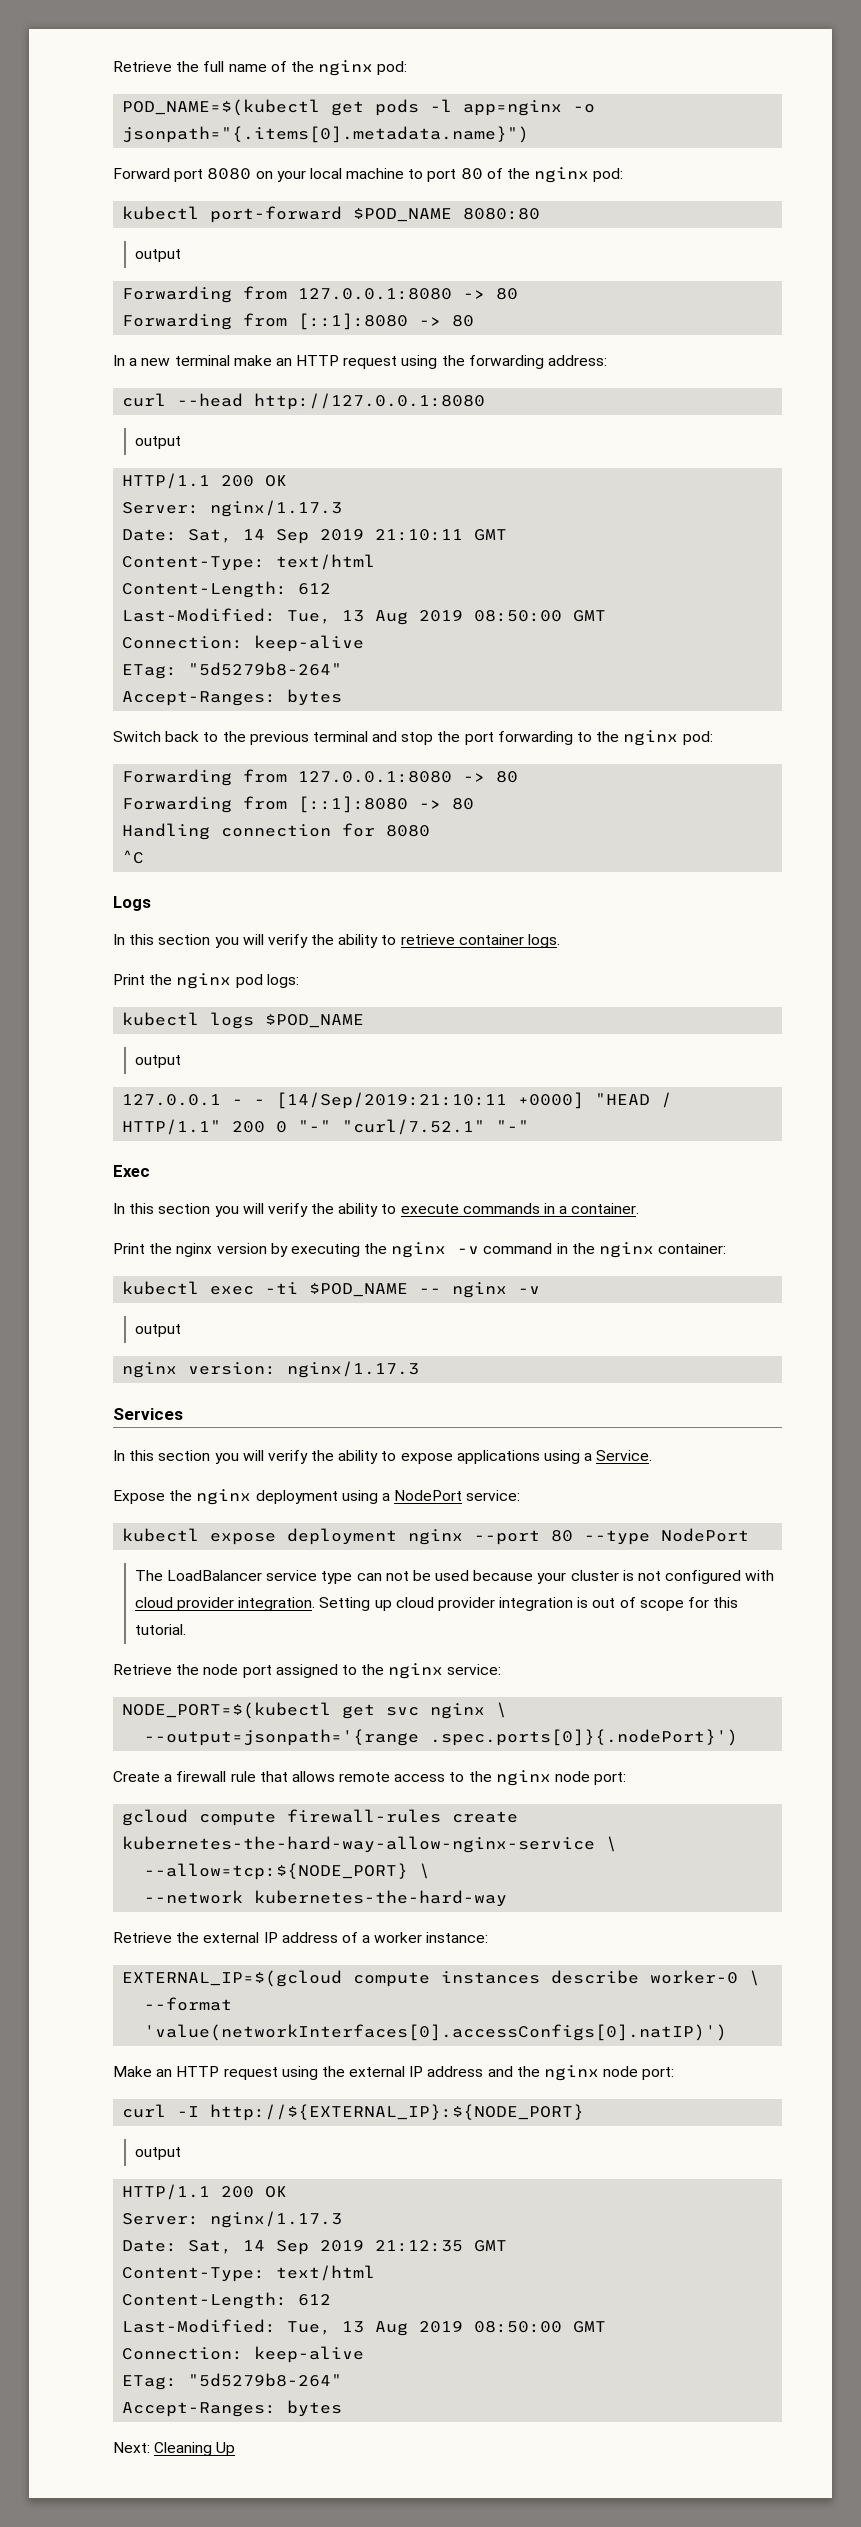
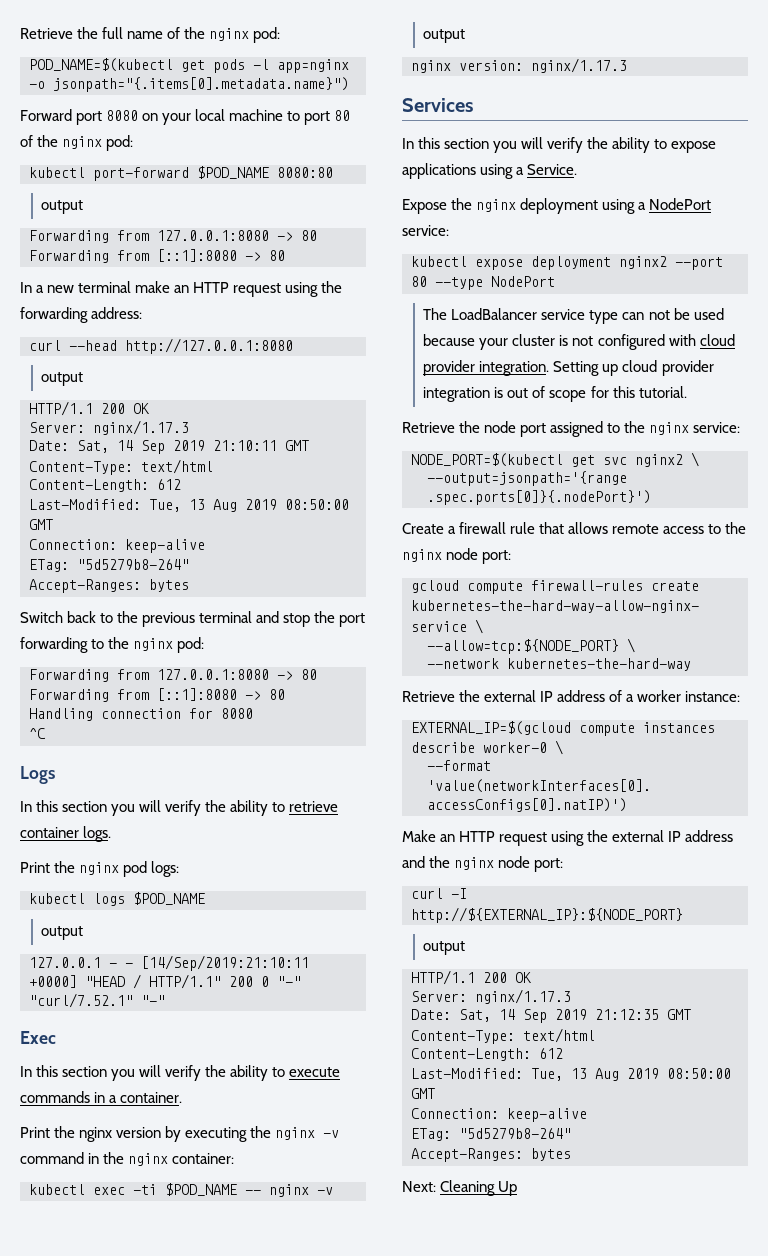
- kubectl expose deployment nginx --port 80 --type NodePort
+ kubectl expose deployment nginx2 --port 80 --type NodePort
- NODE_PORT=$(kubectl get svc nginx \
+ NODE_PORT=$(kubectl get svc nginx2 \

